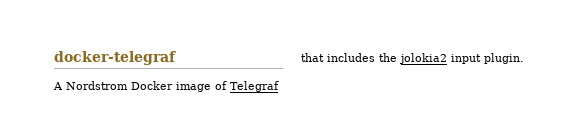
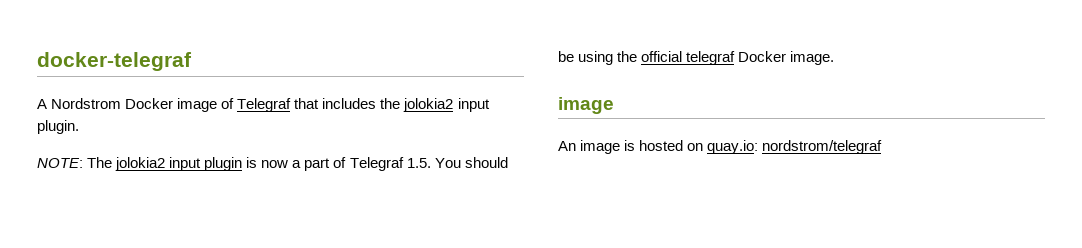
+ NOTE: The jolokia2 input plugin is now a part of Telegraf 1.5. You should be using the official telegraf Docker image.
+ image
+ An image is hosted on quay.io: nordstrom/telegraf

